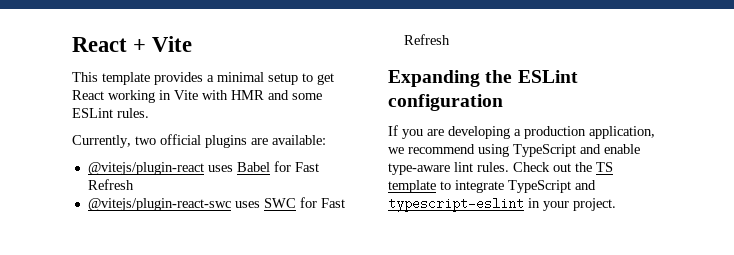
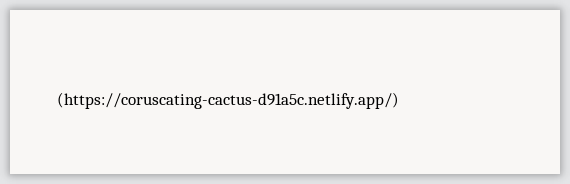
- React + Vite
- This template provides a minimal setup to get React working in Vite with HMR and some ESLint rules.
- Currently, two official plugins are available:
- @vitejs/plugin-react uses Babel for Fast Refresh
- @vitejs/plugin-react-swc uses SWC for Fast Refresh
- Expanding the ESLint configuration
- If you are developing a production application, we recommend using TypeScript and enable type-aware lint rules. Check out the TS template to integrate TypeScript and typescript-eslint in your project.
+ (https://coruscating-cactus-d91a5c.netlify.app/)

